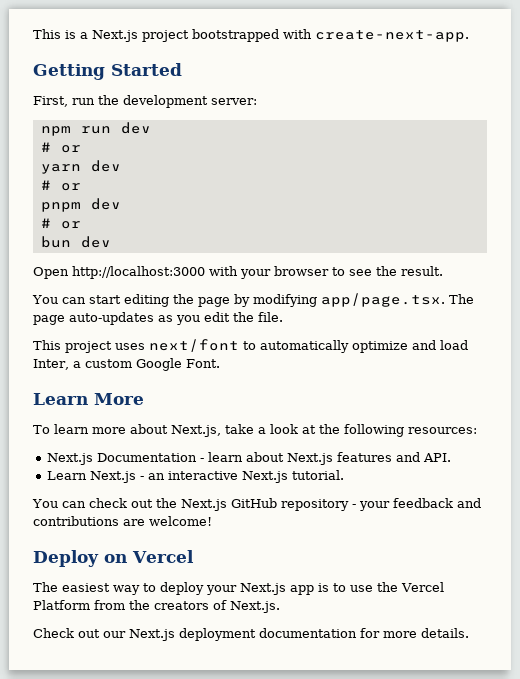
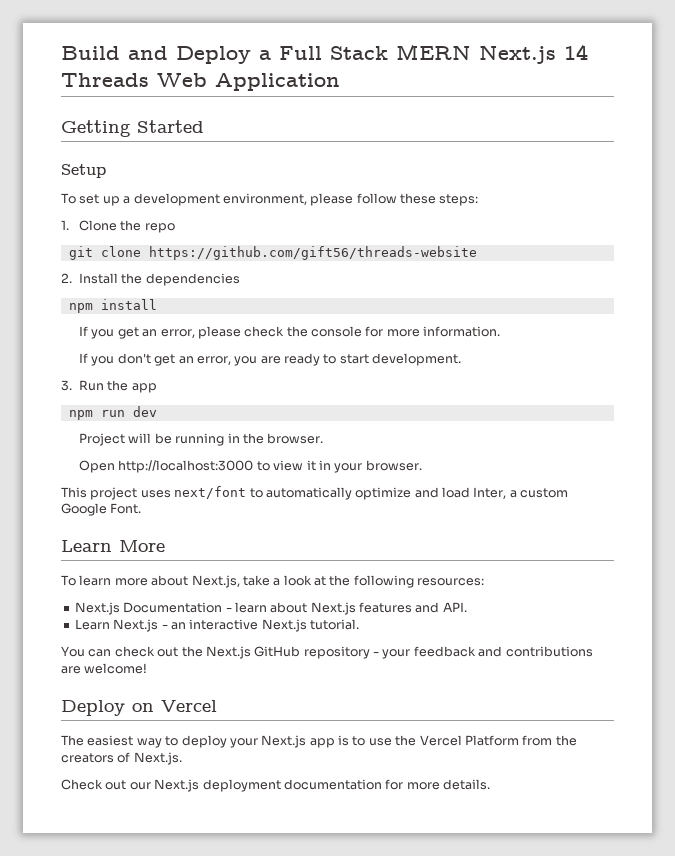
- This is a Next.js project bootstrapped with create-next-app.
+ Build and Deploy a Full Stack MERN Next.js 14 Threads Web Application
  Getting Started
- First, run the development server:
+ Setup
+ To set up a development environment, please follow these steps:
+ 1. Clone the repo
+ git clone https://github.com/gift56/threads-website
+ 2. Install the dependencies
+ npm install
+ If you get an error, please check the console for more information.
+ If you don't get an error, you are ready to start development.
+ 3. Run the app
  npm run dev
- # or
- yarn dev
- # or
- pnpm dev
- # or
- bun dev
- Open http://localhost:3000 with your browser to see the result.
- You can start editing the page by modifying app/page.tsx. The page auto-updates as you edit the file.
+ Project will be running in the browser.
+ Open http://localhost:3000 to view it in your browser.

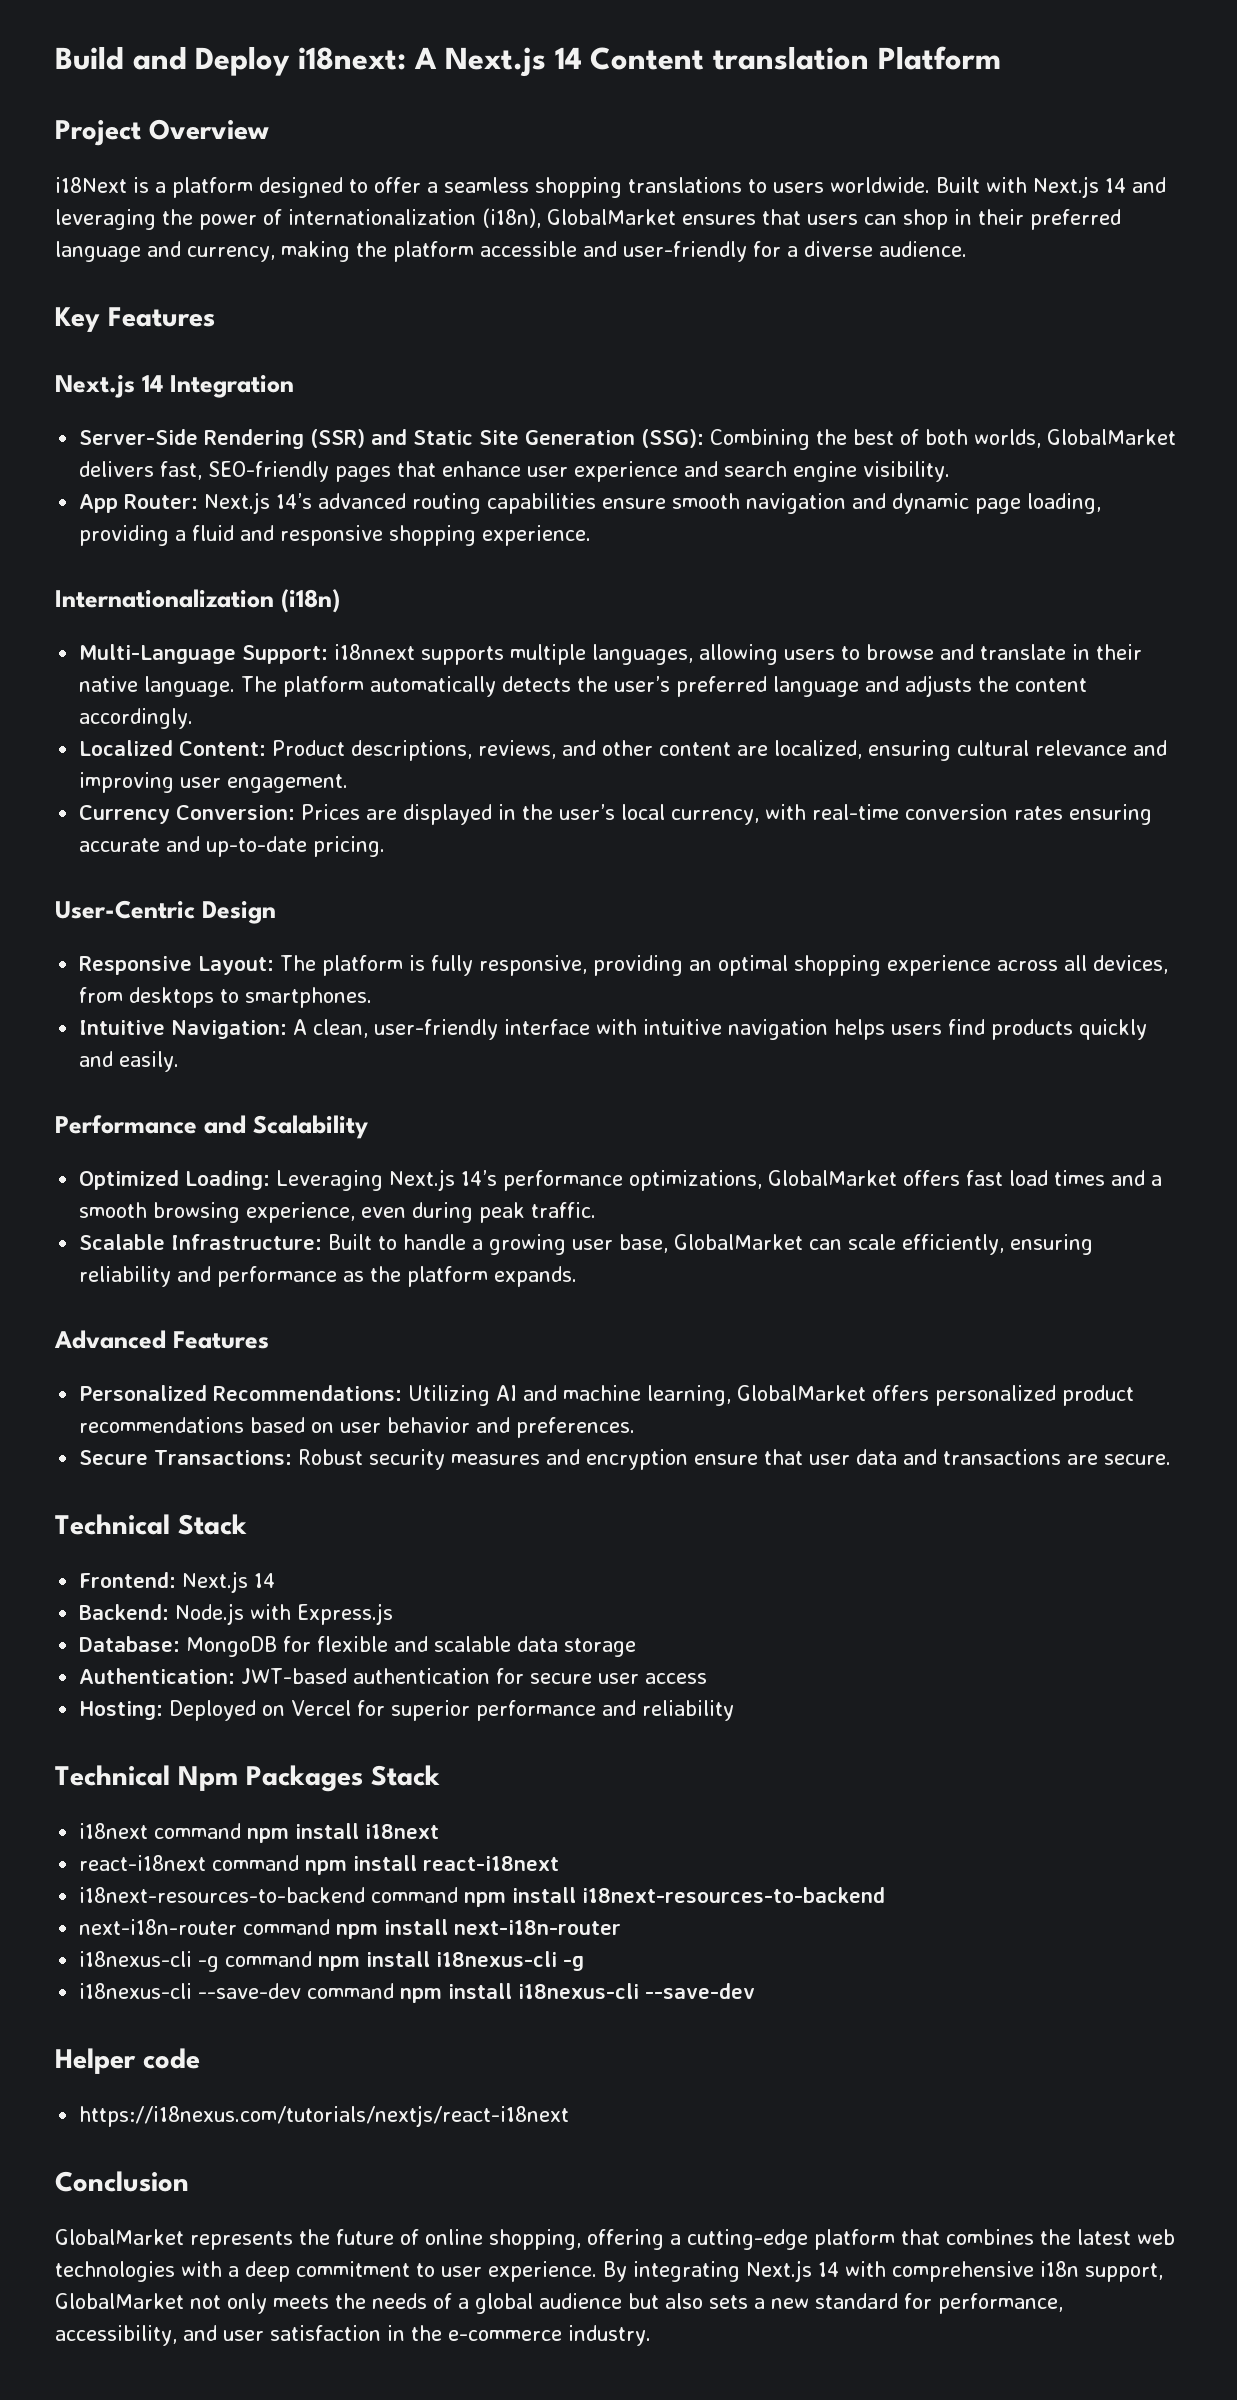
- Build and Deploy a Full Stack MERN Next.js 14 Threads Web Application
- Getting Started
- Setup
- To set up a development environment, please follow these steps:
- 1. Clone the repo
- git clone https://github.com/gift56/threads-website
- 2. Install the dependencies
- npm install
- If you get an error, please check the console for more information.
- If you don't get an error, you are ready to start development.
- 3. Run the app
- npm run dev
- Project will be running in the browser.
- Open http://localhost:3000 to view it in your browser.
- This project uses next/font to automatically optimize and load Inter, a custom Google Font.
- Learn More
- To learn more about Next.js, take a look at the following resources:
- Next.js Documentation - learn about Next.js features and API.
- Learn Next.js - an interactive Next.js tutorial.
- You can check out the Next.js GitHub repository - your feedback and contributions are welcome!
- Deploy on Vercel
- The easiest way to deploy your Next.js app is to use the Vercel Platform from the creators of Next.js.
- Check out our Next.js deployment documentation for more details.
+ Build and Deploy i18next: A Next.js 14 Content translation Platform
+ Project Overview
+ i18Next is a platform designed to offer a seamless shopping translations to users worldwide. Built with Next.js 14 and leveraging the power of internationalization (i18n), GlobalMarket ensures that users can shop in their preferred language and currency, making the platform accessible and user-friendly for a diverse audience.
+ Key Features
+ Next.js 14 Integration
+ Server-Side Rendering (SSR) and Static Site Generation (SSG): Combining the best of both worlds, GlobalMarket delivers fast, SEO-friendly pages that enhance user experience and search engine visibility.
+ App Router: Next.js 14’s advanced routing capabilities ensure smooth navigation and dynamic page loading, providing a fluid and responsive shopping experience.
+ Internationalization (i18n)
+ Multi-Language Support: i18nnext supports multiple languages, allowing users to browse and translate in their native language. The platform automatically detects the user’s preferred language and adjusts the content accordingly.
+ Localized Content: Product descriptions, reviews, and other content are localized, ensuring cultural relevance and improving user engagement.
+ Currency Conversion: Prices are displayed in the user’s local currency, with real-time conversion rates ensuring accurate and up-to-date pricing.
+ User-Centric Design
+ Responsive Layout: The platform is fully responsive, providing an optimal shopping experience across all devices, from desktops to smartphones.
+ Intuitive Navigation: A clean, user-friendly interface with intuitive navigation helps users find products quickly and easily.
+ Performance and Scalability
+ Optimized Loading: Leveraging Next.js 14’s performance optimizations, GlobalMarket offers fast load times and a smooth browsing experience, even during peak traffic.
+ Scalable Infrastructure: Built to handle a growing user base, GlobalMarket can scale efficiently, ensuring reliability and performance as the platform expands.
+ Advanced Features
+ Personalized Recommendations: Utilizing AI and machine learning, GlobalMarket offers personalized product recommendations based on user behavior and preferences.
+ Secure Transactions: Robust security measures and encryption ensure that user data and transactions are secure.
+ Technical Stack
+ Frontend: Next.js 14
+ Backend: Node.js with Express.js
+ Database: MongoDB for flexible and scalable data storage
+ Authentication: JWT-based authentication for secure user access
+ Hosting: Deployed on Vercel for superior performance and reliability
+ Technical Npm Packages Stack
+ i18next command npm install i18next
+ react-i18next command npm install react-i18next
+ i18next-resources-to-backend command npm install i18next-resources-to-backend
+ next-i18n-router command npm install next-i18n-router
+ i18nexus-cli -g command npm install i18nexus-cli -g
+ i18nexus-cli --save-dev command npm install i18nexus-cli --save-dev
+ Helper code
+ https://i18nexus.com/tutorials/nextjs/react-i18next
+ Conclusion
+ GlobalMarket represents the future of online shopping, offering a cutting-edge platform that combines the latest web technologies with a deep commitment to user experience. By integrating Next.js 14 with comprehensive i18n support, GlobalMarket not only meets the needs of a global audience but also sets a new standard for performance, accessibility, and user satisfaction in the e-commerce industry.

